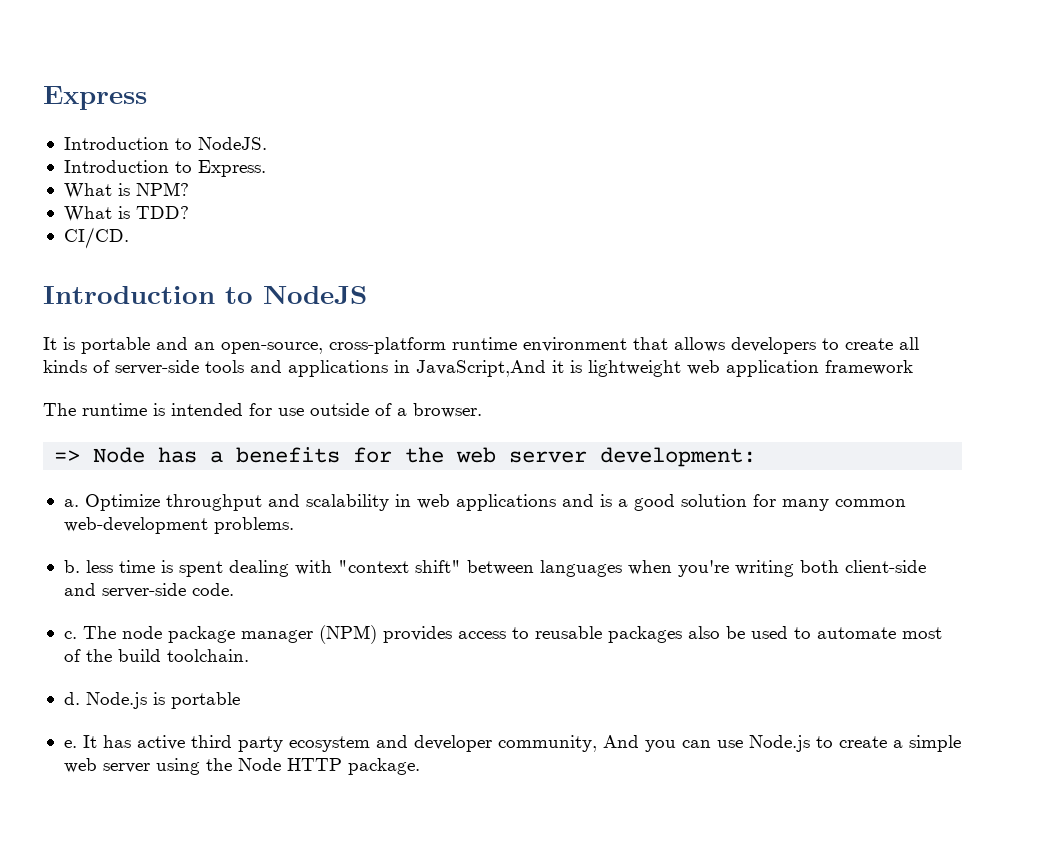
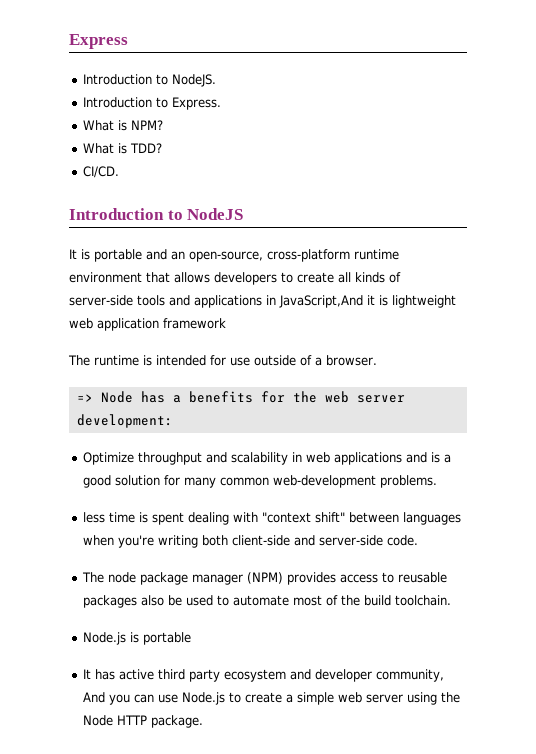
- a.
- b. less time is spent dealing with "context shift" between languages when you're writing both client-side and server-side code.
+ less time is spent dealing with "context shift" between languages when you're writing both client-side and server-side code.
- c.
- d.
- e.

